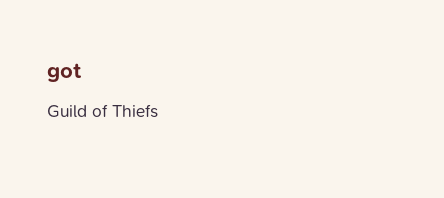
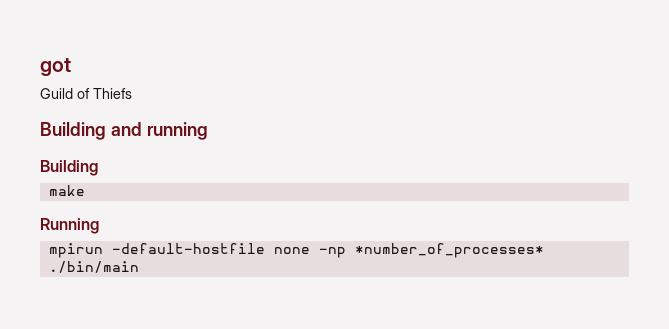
+ Building and running
+ Building
+ make
+ Running
+ mpirun -default-hostfile none -np *number_of_processes* ./bin/main

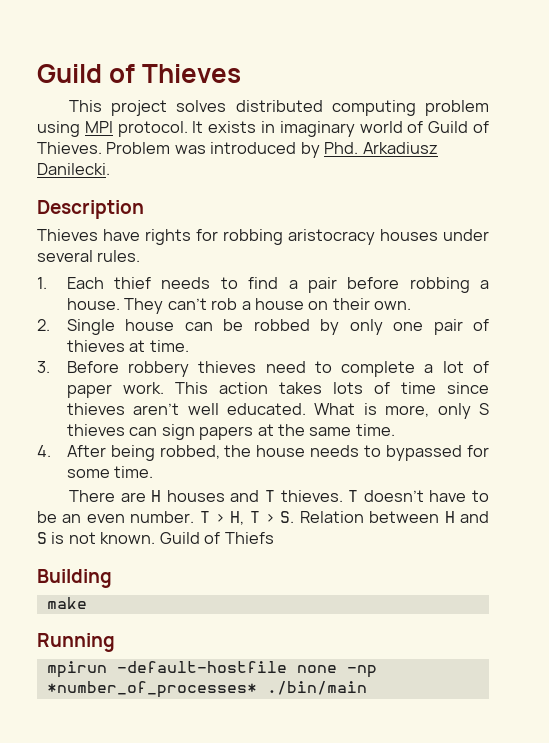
- got
- Guild of Thiefs
+ Guild of Thieves
+ This project solves distributed computing problem using MPI protocol. It exists in imaginary world of Guild of Thieves. Problem was introduced by Phd. Arkadiusz Danilecki.
+ Description
+ Thieves have rights for robbing aristocracy houses under several rules.
+ 1. Each thief needs to find a pair before robbing a house. They can’t rob a house on their own.
+ 2. Single house can be robbed by only one pair of thieves at time.
+ 3. Before robbery thieves need to complete a lot of paper work. This action takes lots of time since thieves aren’t well educated. What is more, only S thieves can sign papers at the same time.
+ 4. After being robbed, the house needs to bypassed for some time.
+ There are H houses and T thieves. T doesn’t have to be an even number. T > H, T > S. Relation between H and S is not known. Guild of Thiefs
- Building and running

